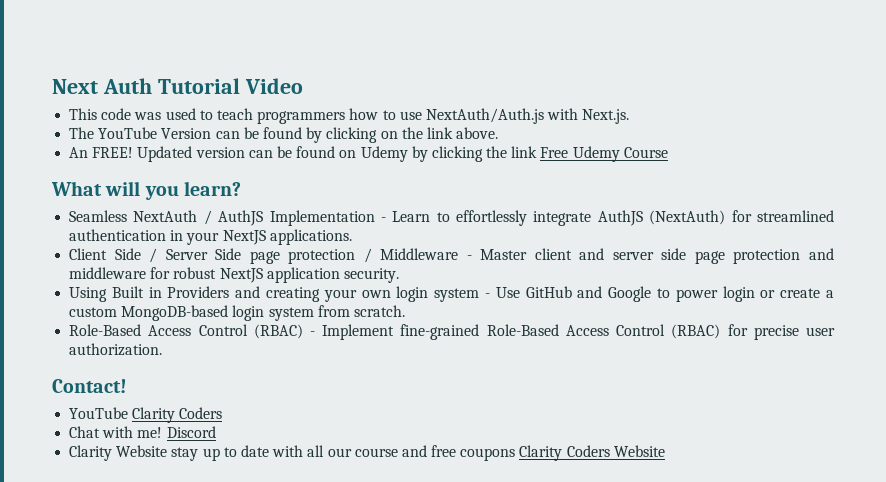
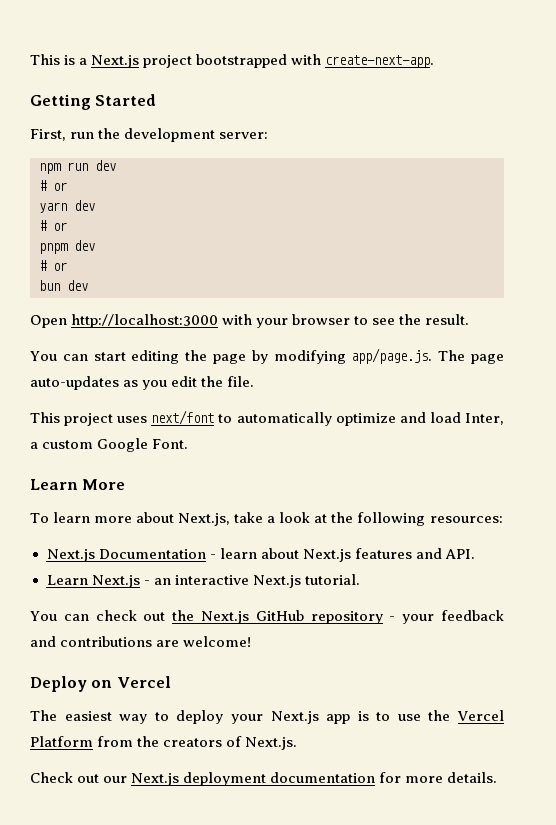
- Next Auth Tutorial Video
- This code was used to teach programmers how to use NextAuth/Auth.js with Next.js.
- The YouTube Version can be found by clicking on the link above.
- An FREE! Updated version can be found on Udemy by clicking the link Free Udemy Course
- What will you learn?
- Seamless NextAuth / AuthJS Implementation - Learn to effortlessly integrate AuthJS (NextAuth) for streamlined authentication in your NextJS applications.
- Client Side / Server Side page protection / Middleware - Master client and server side page protection and middleware for robust NextJS application security.
- Using Built in Providers and creating your own login system - Use GitHub and Google to power login or create a custom MongoDB-based login system from scratch.
- Role-Based Access Control (RBAC) - Implement fine-grained Role-Based Access Control (RBAC) for precise user authorization.
- Contact!
- YouTube Clarity Coders
- Chat with me! Discord
- Clarity Website stay up to date with all our course and free coupons Clarity Coders Website
+ This is a Next.js project bootstrapped with create-next-app.
+ Getting Started
+ First, run the development server:
+ npm run dev
+ # or
+ yarn dev
+ # or
+ pnpm dev
+ # or
+ bun dev
+ Open http://localhost:3000 with your browser to see the result.
+ You can start editing the page by modifying app/page.js. The page auto-updates as you edit the file.
+ This project uses next/font to automatically optimize and load Inter, a custom Google Font.
+ Learn More
+ To learn more about Next.js, take a look at the following resources:
+ Next.js Documentation - learn about Next.js features and API.
+ Learn Next.js - an interactive Next.js tutorial.
+ You can check out the Next.js GitHub repository - your feedback and contributions are welcome!
+ Deploy on Vercel
+ The easiest way to deploy your Next.js app is to use the Vercel Platform from the creators of Next.js.
+ Check out our Next.js deployment documentation for more details.

